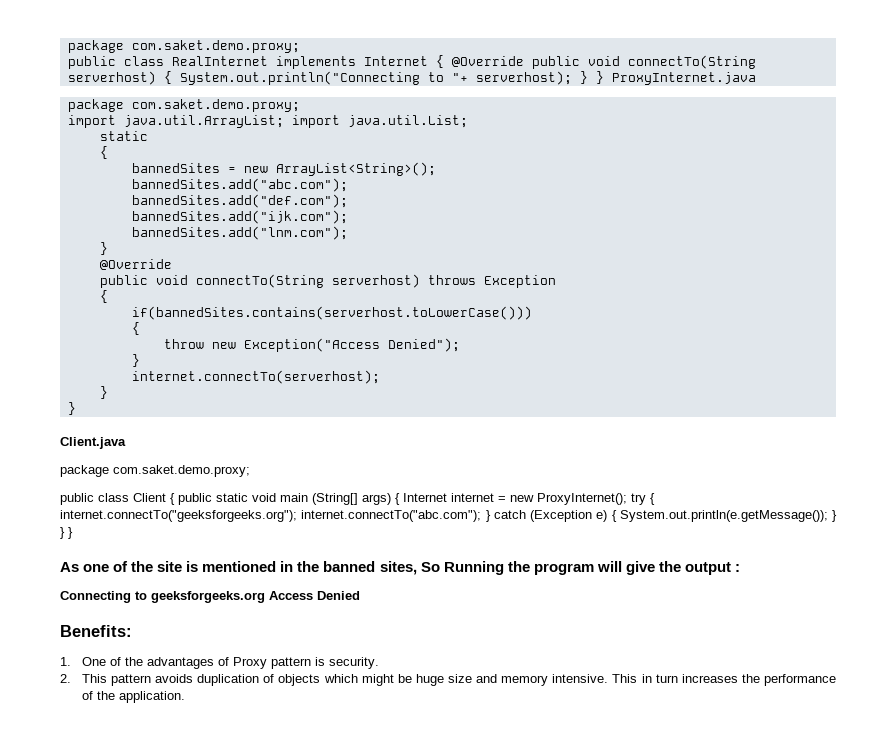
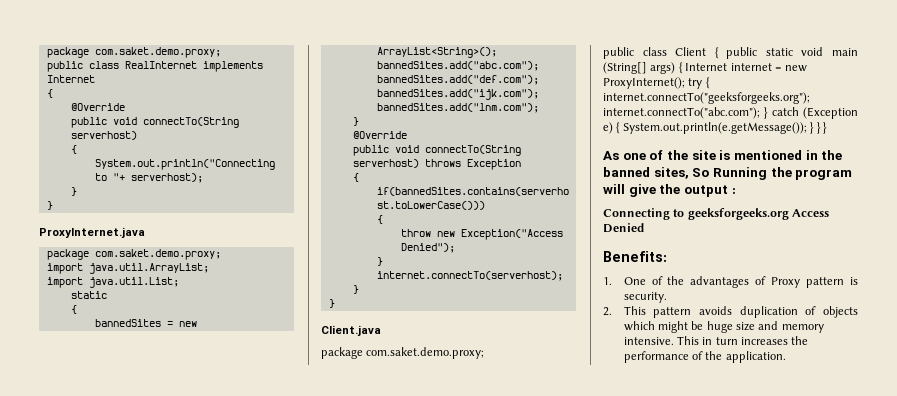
- public class RealInternet implements Internet { @Override public void connectTo(String serverhost) { System.out.println("Connecting to "+ serverhost); } } ProxyInternet.java
+ public class RealInternet implements Internet
+ {
+ @Override
+ public void connectTo(String serverhost)
+ {
+ System.out.println("Connecting to "+ serverhost);
+ }
+ }
+ ProxyInternet.java
- import java.util.ArrayList; import java.util.List;
+ import java.util.ArrayList;
+ import java.util.List;

